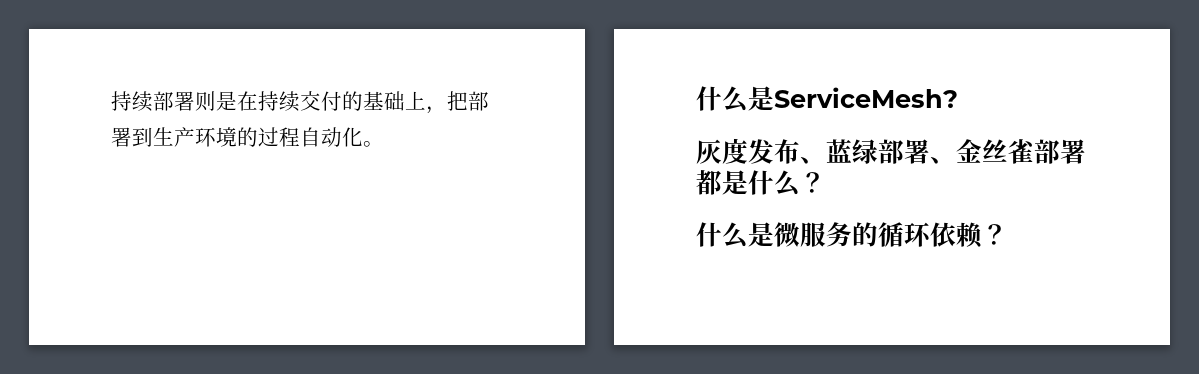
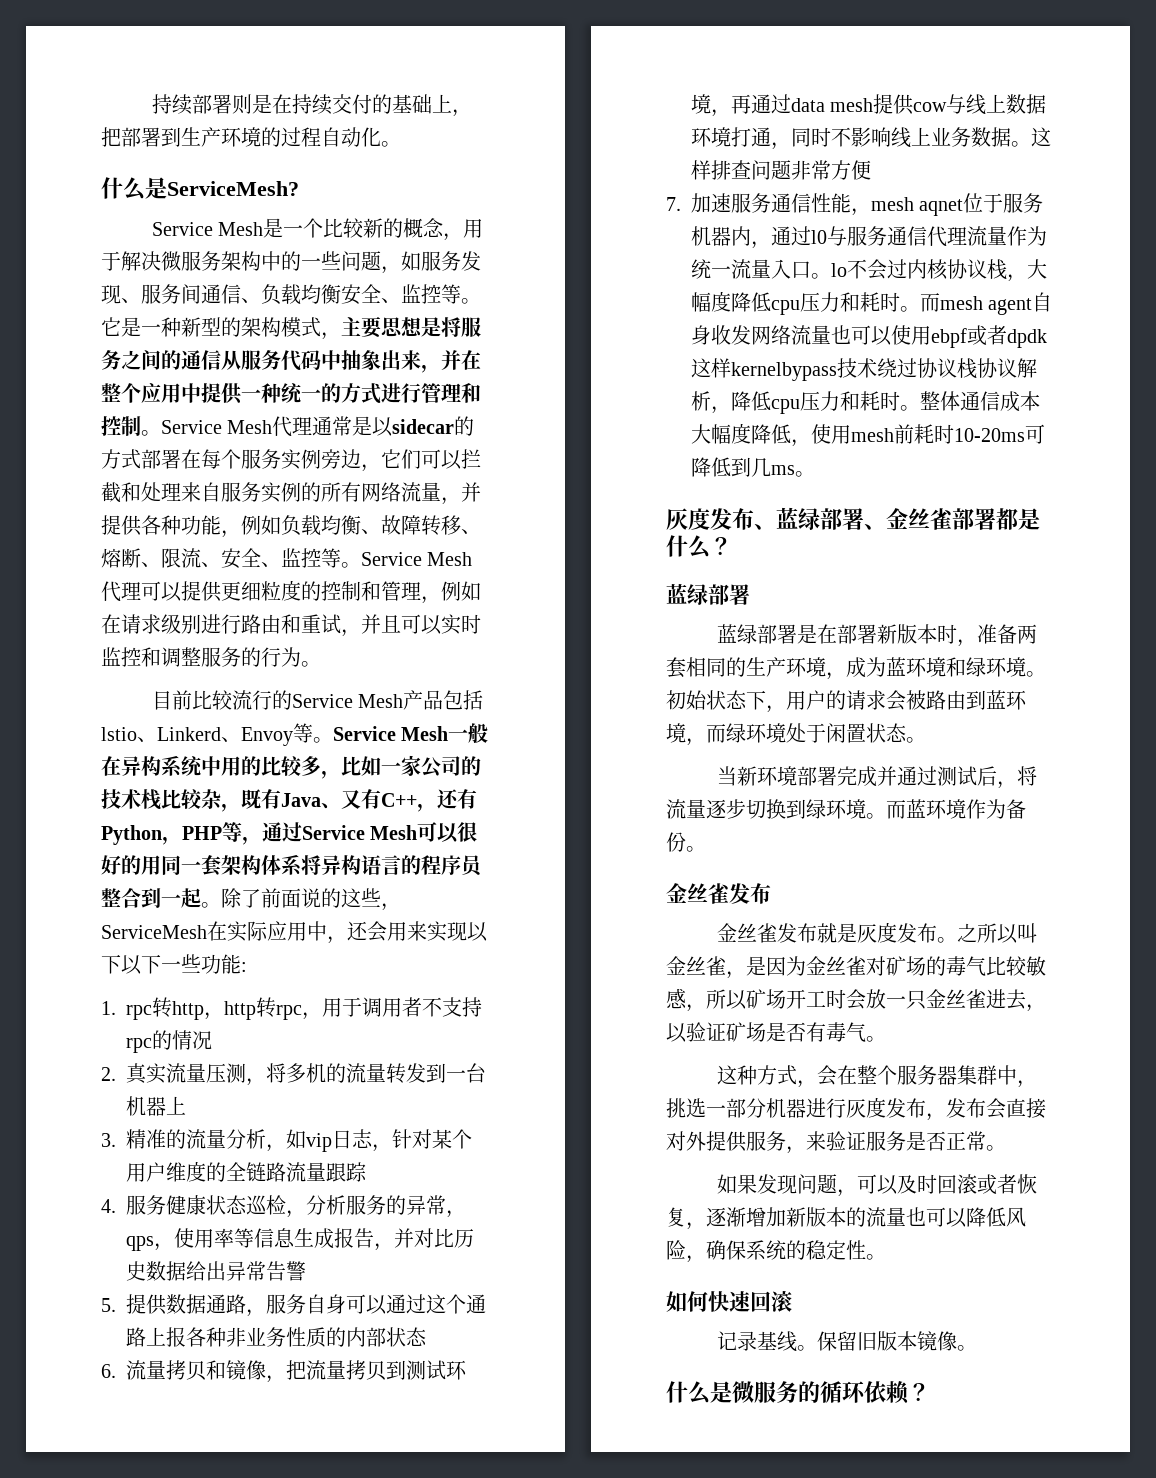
+ Service Mesh是一个比较新的概念，用于解决微服务架构中的一些问题，如服务发现、服务间通信、负载均衡安全、监控等。它是一种新型的架构模式，主要思想是将服务之间的通信从服务代码中抽象出来，并在整个应用中提供一种统一的方式进行管理和控制。Service Mesh代理通常是以sidecar的方式部署在每个服务实例旁边，它们可以拦截和处理来自服务实例的所有网络流量，并提供各种功能，例如负载均衡、故障转移、熔断、限流、安全、监控等。Service Mesh代理可以提供更细粒度的控制和管理，例如在请求级别进行路由和重试，并且可以实时监控和调整服务的行为。
+ 目前比较流行的Service Mesh产品包括lstio、Linkerd、Envoy等。Service Mesh一般在异构系统中用的比较多，比如一家公司的技术栈比较杂，既有Java、又有C++，还有Python，PHP等，通过Service Mesh可以很好的用同一套架构体系将异构语言的程序员整合到一起。除了前面说的这些，ServiceMesh在实际应用中，还会用来实现以下以下一些功能:
+ 1. rpc转http，http转rpc，用于调用者不支持rpc的情况
+ 2.真实流量压测，将多机的流量转发到一台机器上
+ 3.精准的流量分析，如vip日志，针对某个用户维度的全链路流量跟踪
+ 4.服务健康状态巡检，分析服务的异常，qps，使用率等信息生成报告，并对比历史数据给出异常告警
+ 5.提供数据通路，服务自身可以通过这个通路上报各种非业务性质的内部状态
+ 6.流量拷贝和镜像，把流量拷贝到测试环境，再通过data mesh提供cow与线上数据环境打通，同时不影响线上业务数据。这样排查问题非常方便
+ 7.加速服务通信性能，mesh aqnet位于服务机器内，通过l0与服务通信代理流量作为统一流量入口。lo不会过内核协议栈，大幅度降低cpu压力和耗时。而mesh agent自身收发网络流量也可以使用ebpf或者dpdk这样kernelbypass技术绕过协议栈协议解析，降低cpu压力和耗时。整体通信成本大幅度降低，使用mesh前耗时10-20ms可降低到几ms。
  灰度发布、蓝绿部署、金丝雀部署都是什么？
+ 蓝绿部署
+ 蓝绿部署是在部署新版本时，准备两套相同的生产环境，成为蓝环境和绿环境。初始状态下，用户的请求会被路由到蓝环境，而绿环境处于闲置状态。
+ 当新环境部署完成并通过测试后，将流量逐步切换到绿环境。而蓝环境作为备份。
+ 金丝雀发布
+ 金丝雀发布就是灰度发布。之所以叫金丝雀，是因为金丝雀对矿场的毒气比较敏感，所以矿场开工时会放一只金丝雀进去，以验证矿场是否有毒气。
+ 这种方式，会在整个服务器集群中，挑选一部分机器进行灰度发布，发布会直接对外提供服务，来验证服务是否正常。
+ 如果发现问题，可以及时回滚或者恢复，逐渐增加新版本的流量也可以降低风险，确保系统的稳定性。
+ 如何快速回滚
+ 记录基线。保留旧版本镜像。

